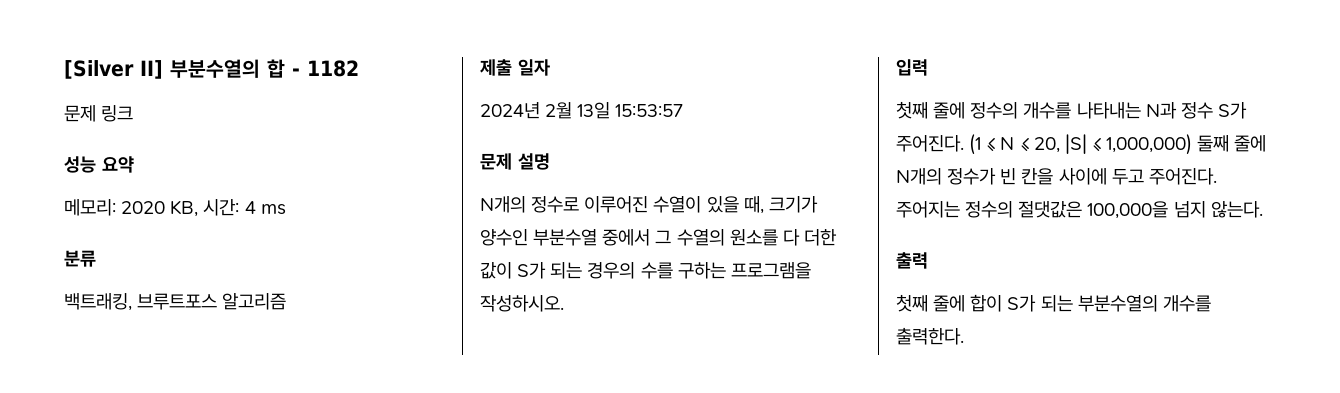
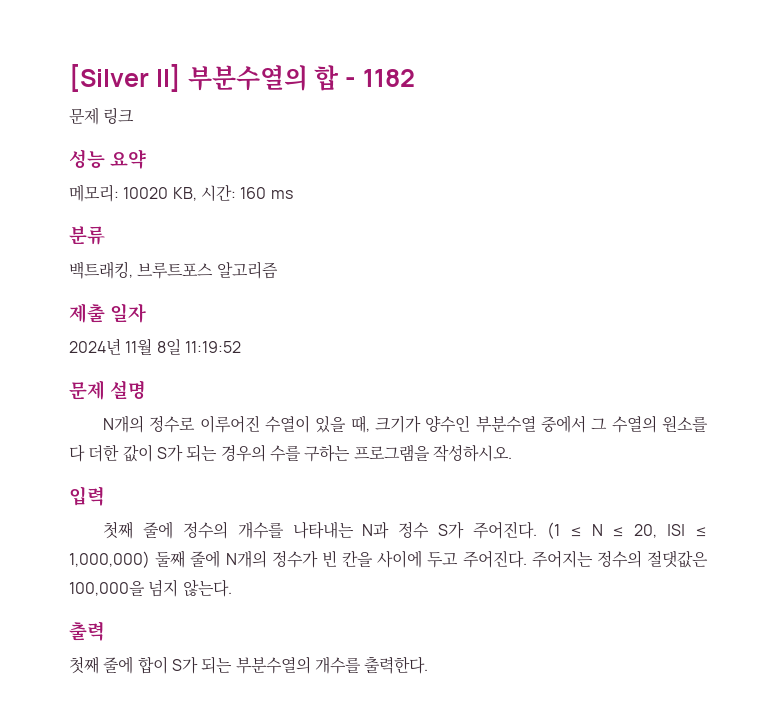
- 메모리: 2020 KB, 시간: 4 ms
+ 메모리: 10020 KB, 시간: 160 ms
- 2024년 2월 13일 15:53:57
+ 2024년 11월 8일 11:19:52

